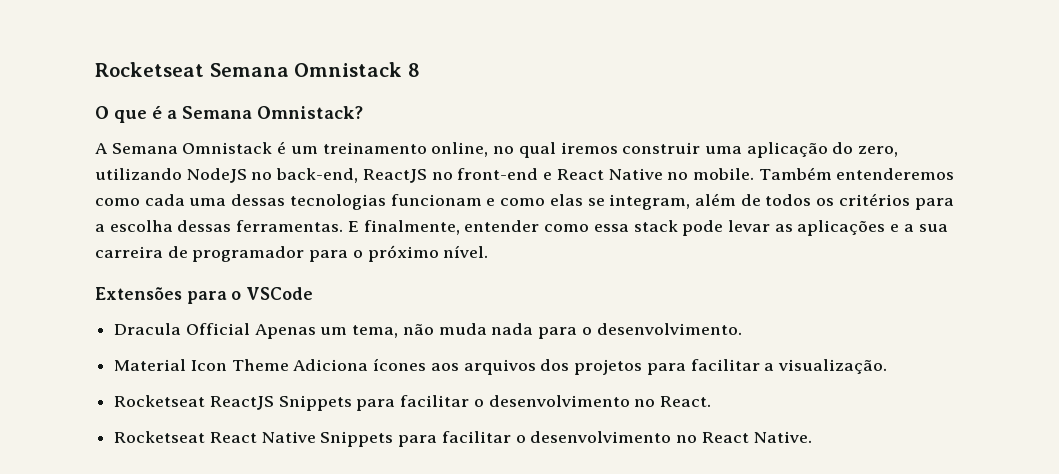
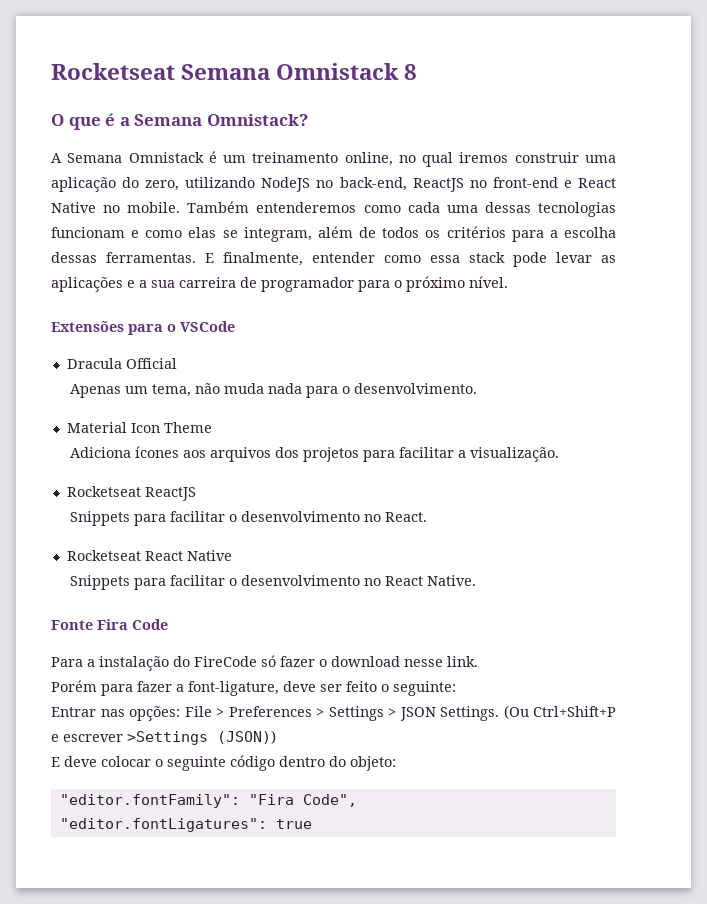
- Dracula Official Apenas um tema, não muda nada para o desenvolvimento.
+ Dracula Official
+ Apenas um tema, não muda nada para o desenvolvimento.
- Material Icon Theme Adiciona ícones aos arquivos dos projetos para facilitar a visualização.
+ Material Icon Theme
+ Adiciona ícones aos arquivos dos projetos para facilitar a visualização.
- Rocketseat ReactJS Snippets para facilitar o desenvolvimento no React.
+ Rocketseat ReactJS
+ Snippets para facilitar o desenvolvimento no React.
- Rocketseat React Native Snippets para facilitar o desenvolvimento no React Native.
+ Rocketseat React Native
+ Snippets para facilitar o desenvolvimento no React Native.
+ Fonte Fira Code
+ Para a instalação do FireCode só fazer o download nesse link.
+ Porém para fazer a font-ligature, deve ser feito o seguinte:
+ Entrar nas opções: File > Preferences > Settings > JSON Settings. (Ou Ctrl+Shift+P e escrever >Settings (JSON))
+ E deve colocar o seguinte código dentro do objeto:
+ "editor.fontFamily": "Fira Code",
+ "editor.fontLigatures": true

